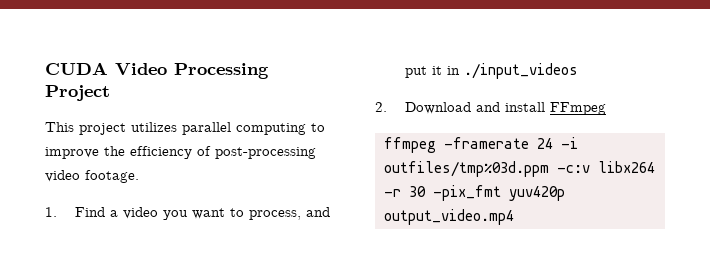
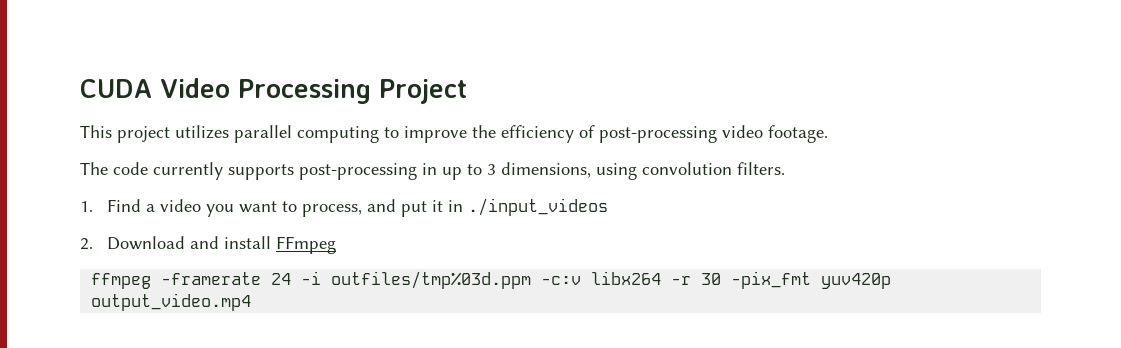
+ The code currently supports post-processing in up to 3 dimensions, using convolution filters.

